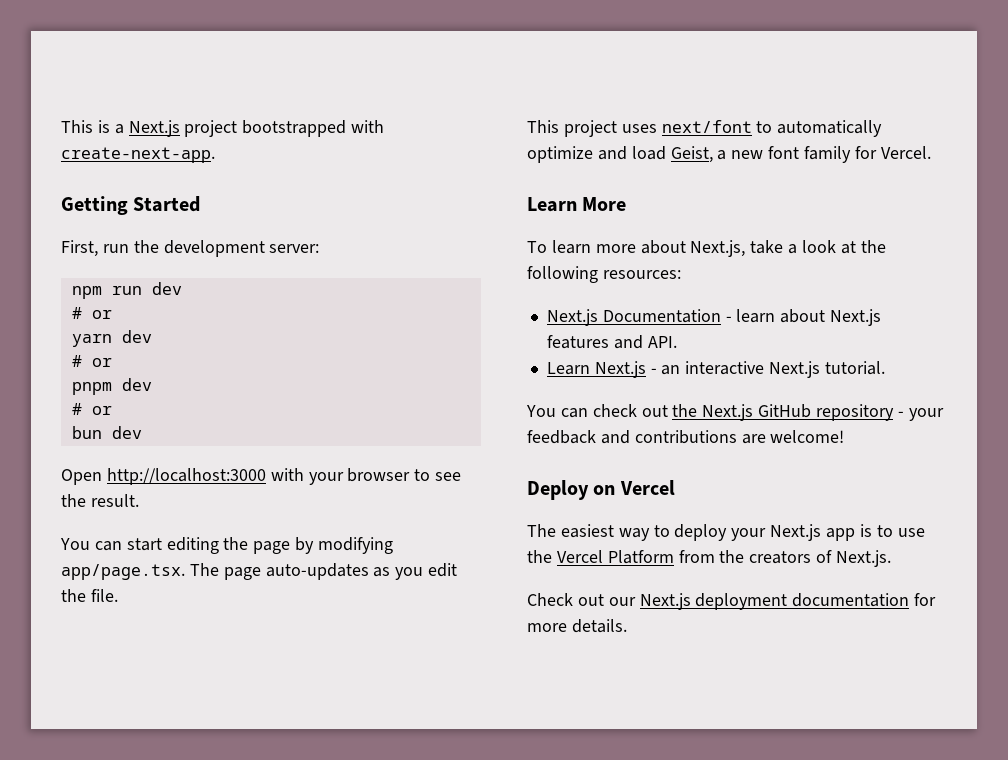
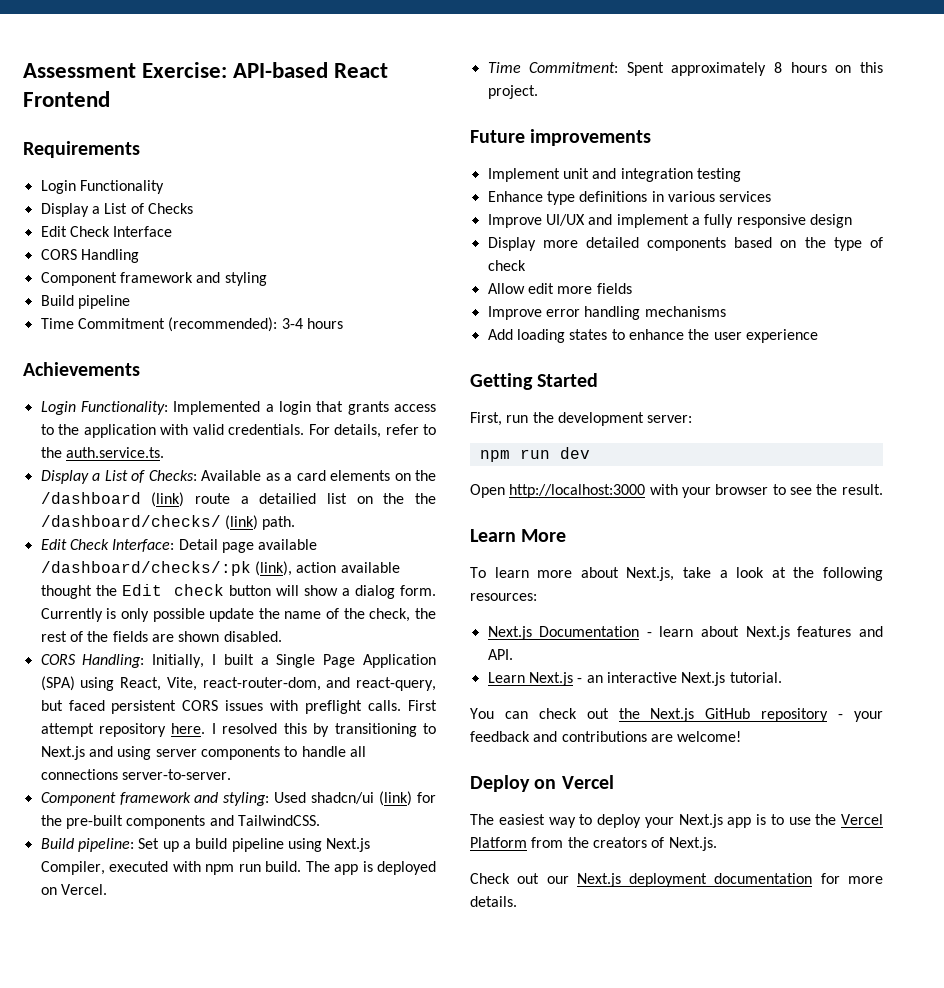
- This is a Next.js project bootstrapped with create-next-app.
+ Assessment Exercise: API-based React Frontend
+ Requirements
+ Login Functionality
+ Display a List of Checks
+ Edit Check Interface
+ CORS Handling
+ Component framework and styling
+ Build pipeline
+ Time Commitment (recommended): 3-4 hours
+ Achievements
+ Login Functionality: Implemented a login that grants access to the application with valid credentials. For details, refer to the auth.service.ts.
+ Display a List of Checks: Available as a card elements on the /dashboard (link) route a detailied list on the the /dashboard/checks/ (link) path.
+ Edit Check Interface: Detail page available /dashboard/checks/:pk (link), action available thought the Edit check button will show a dialog form. Currently is only possible update the name of the check, the rest of the fields are shown disabled.
+ CORS Handling: Initially, I built a Single Page Application (SPA) using React, Vite, react-router-dom, and react-query, but faced persistent CORS issues with preflight calls. First attempt repository here. I resolved this by transitioning to Next.js and using server components to handle all connections server-to-server.
+ Component framework and styling: Used shadcn/ui (link) for the pre-built components and TailwindCSS.
+ Build pipeline: Set up a build pipeline using Next.js Compiler, executed with npm run build. The app is deployed on Vercel.
+ Time Commitment: Spent approximately 8 hours on this project.
+ Future improvements
+ Implement unit and integration testing
+ Enhance type definitions in various services
+ Improve UI/UX and implement a fully responsive design
+ Display more detailed components based on the type of check
+ Allow edit more fields
+ Improve error handling mechanisms
+ Add loading states to enhance the user experience
  npm run dev
- # or
- yarn dev
- # or
- pnpm dev
- # or
- bun dev
- You can start editing the page by modifying app/page.tsx. The page auto-updates as you edit the file.
- This project uses next/font to automatically optimize and load Geist, a new font family for Vercel.

